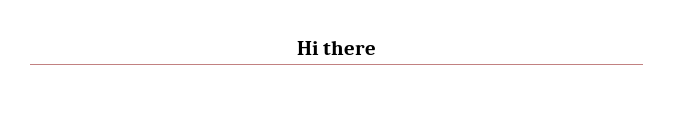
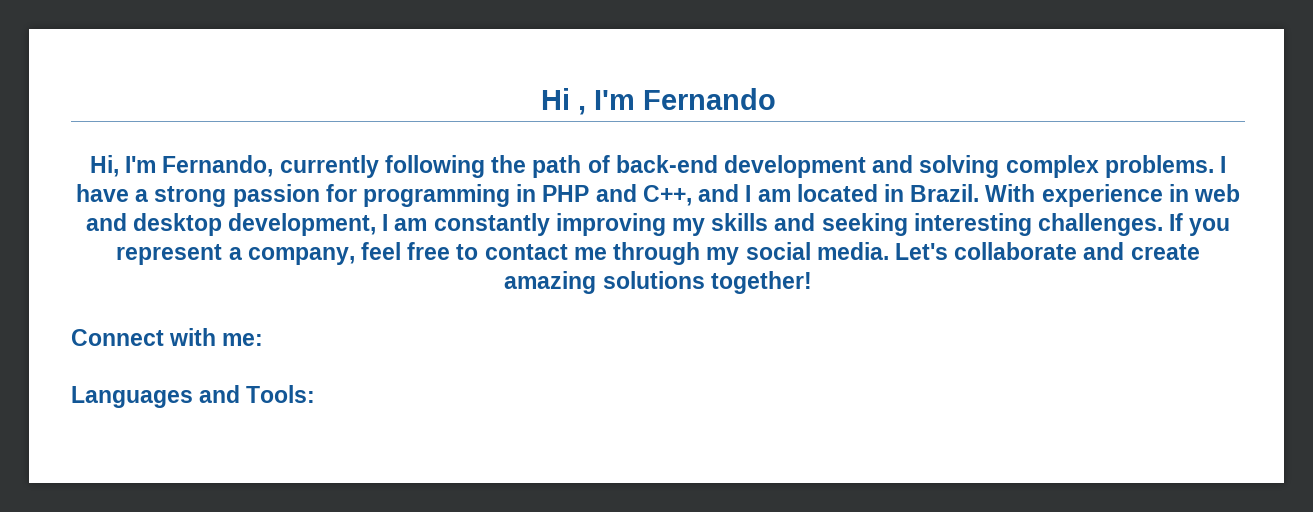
- Hi there
+ Hi , I'm Fernando
+ Hi, I'm Fernando, currently following the path of back-end development and solving complex problems. I have a strong passion for programming in PHP and C++, and I am located in Brazil. With experience in web and desktop development, I am constantly improving my skills and seeking interesting challenges. If you represent a company, feel free to contact me through my social media. Let's collaborate and create amazing solutions together!
+ Connect with me:
+ Languages and Tools:

